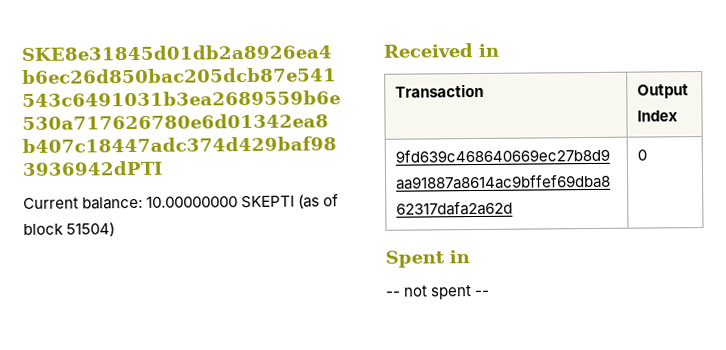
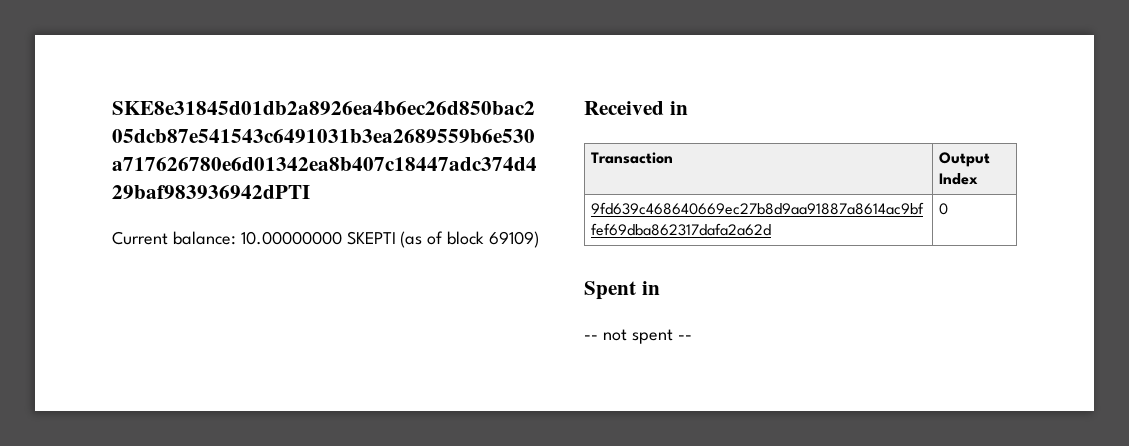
- Current balance: 10.00000000 SKEPTI (as of block 51504)
+ Current balance: 10.00000000 SKEPTI (as of block 69109)

